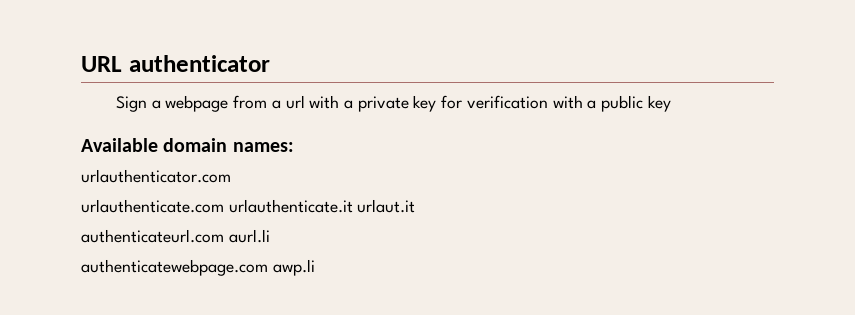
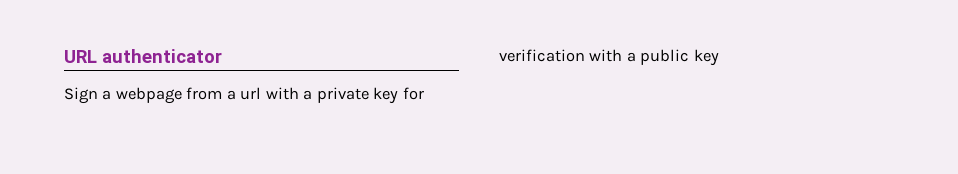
- Available domain names:
- urlauthenticator.com
- urlauthenticate.com urlauthenticate.it urlaut.it
- authenticateurl.com aurl.li
- authenticatewebpage.com awp.li

